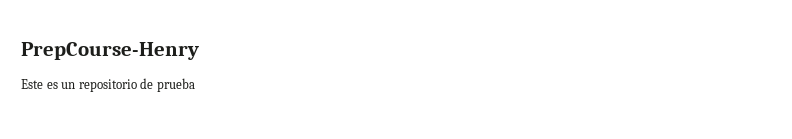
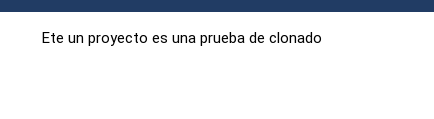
- PrepCourse-Henry
- Este es un repositorio de prueba
+ Ete un proyecto es una prueba de clonado

